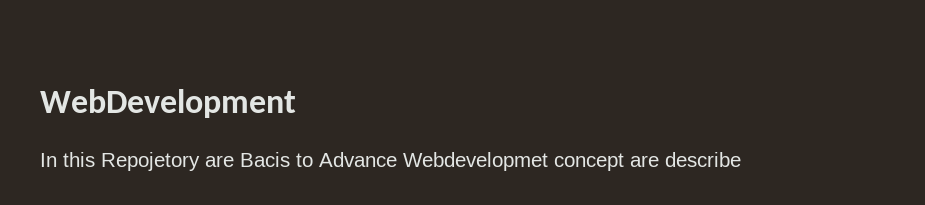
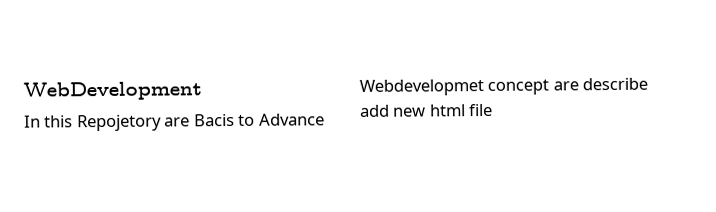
- In this Repojetory are Bacis to Advance Webdevelopmet concept are describe
+ In this Repojetory are Bacis to Advance Webdevelopmet concept are describe add new html file

